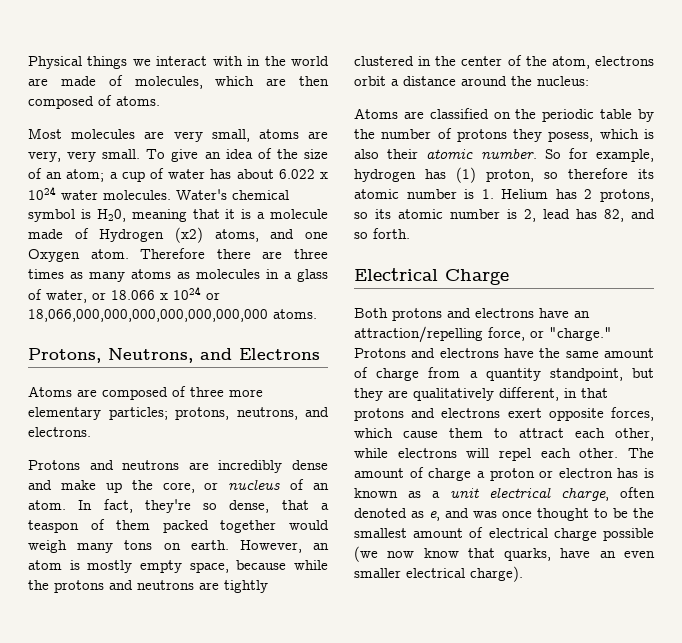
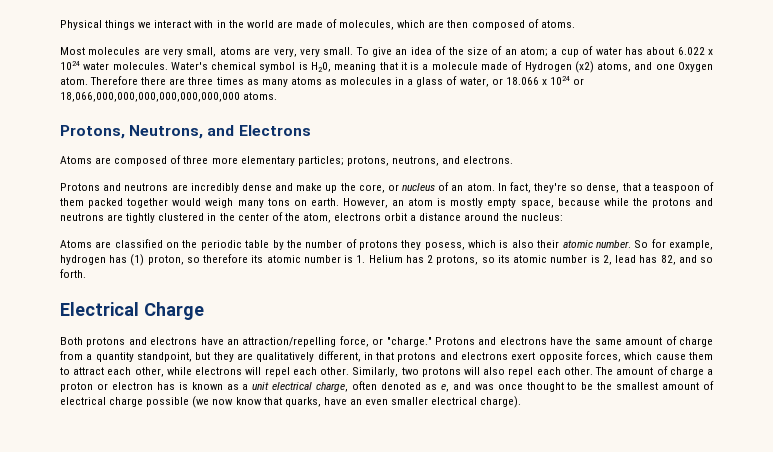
- In fact, they're so dense, that a teaspon of them packed together would weigh many tons on earth.
+ In fact, they're so dense, that a teaspoon of them packed together would weigh many tons on earth.
+ Similarly, two protons will also repel each other.

